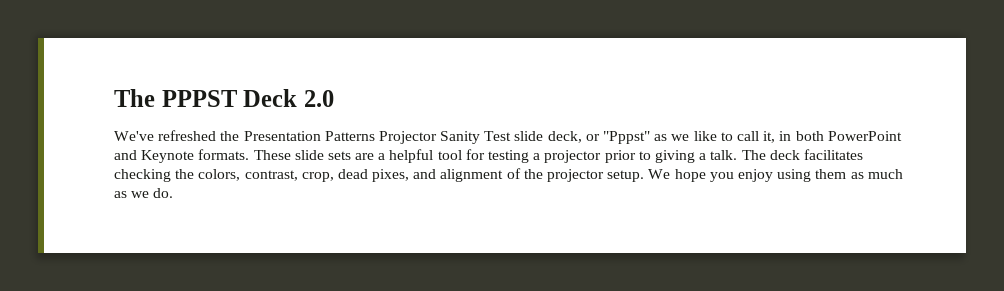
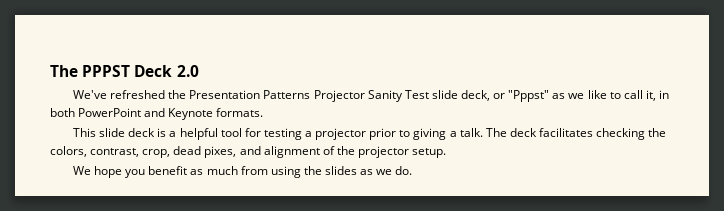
- We've refreshed the Presentation Patterns Projector Sanity Test slide deck, or "Pppst" as we like to call it, in both PowerPoint and Keynote formats. These slide sets are a helpful tool for testing a projector prior to giving a talk.
+ We've refreshed the Presentation Patterns Projector Sanity Test slide deck, or "Pppst" as we like to call it, in both PowerPoint and Keynote formats.
+ This slide deck is a helpful tool for testing a projector prior to giving a talk.
- The deck facilitates checking the colors, contrast, crop, dead pixes, and alignment of the projector setup. We hope you enjoy using them as much as we do.
+ The deck facilitates checking the colors, contrast, crop, dead pixes, and alignment of the projector setup.
+ We hope you benefit as much from using the slides as we do.

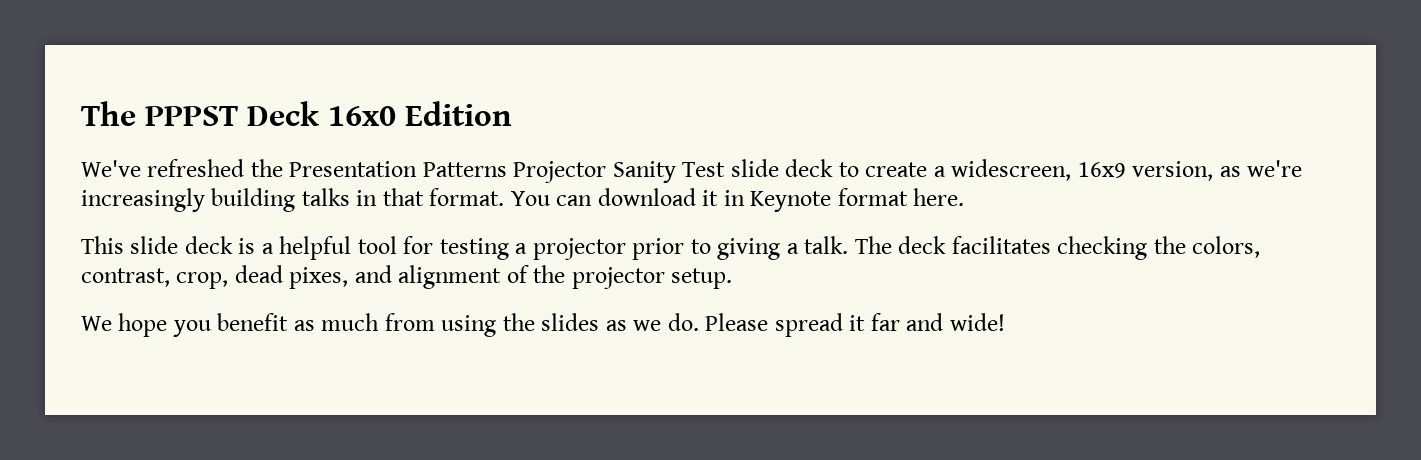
- The PPPST Deck 2.0
+ The PPPST Deck 16x0 Edition
- We've refreshed the Presentation Patterns Projector Sanity Test slide deck, or "Pppst" as we like to call it, in both PowerPoint and Keynote formats.
+ We've refreshed the Presentation Patterns Projector Sanity Test slide deck to create a widescreen, 16x9 version, as we're increasingly building talks in that format. You can download it in Keynote format here.
+ Please spread it far and wide!

